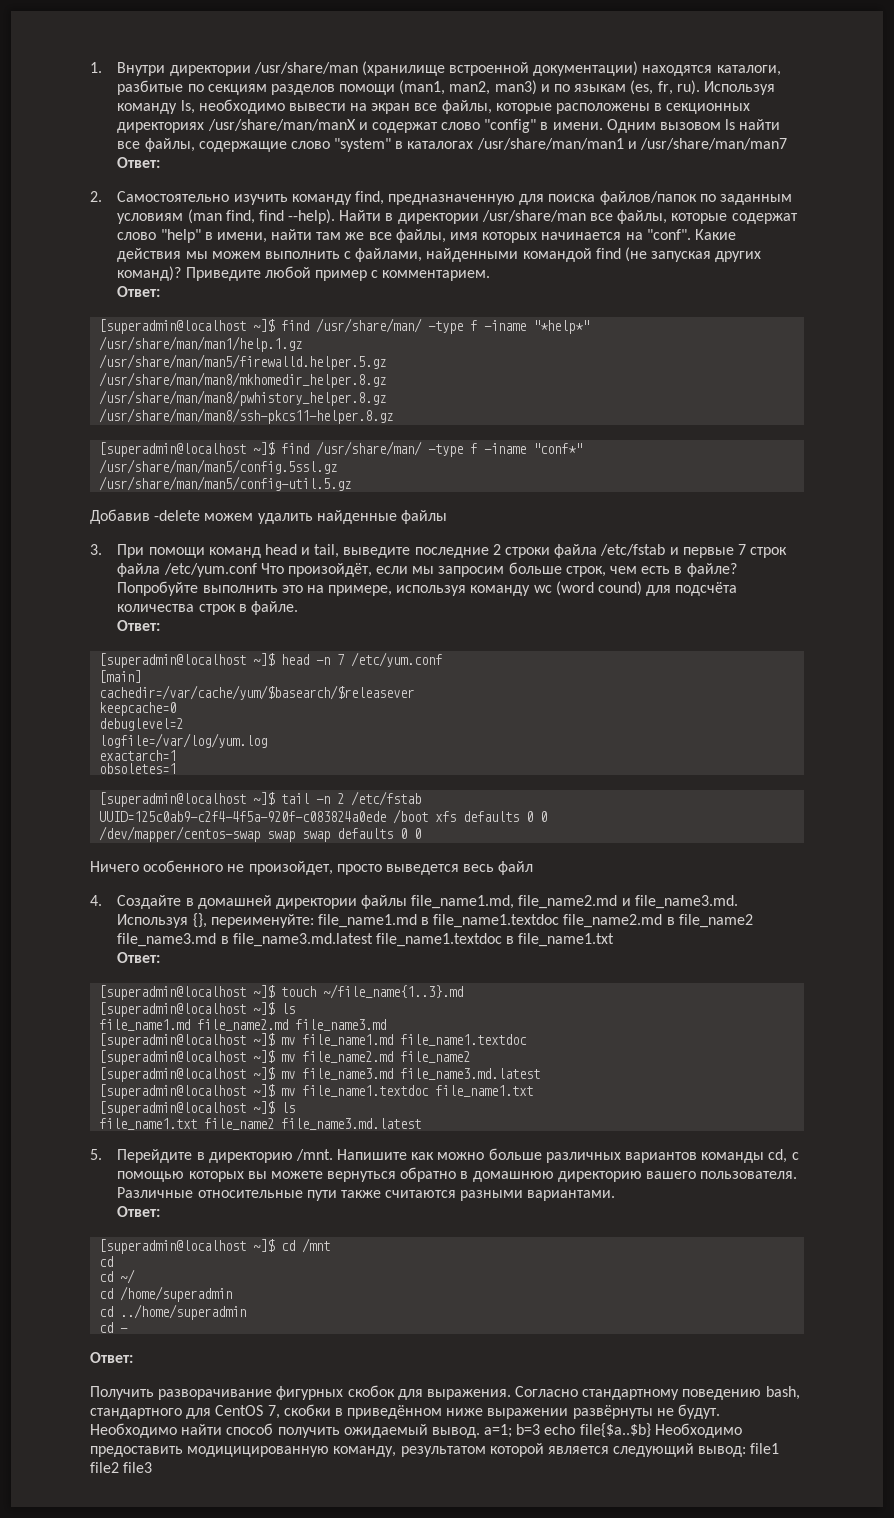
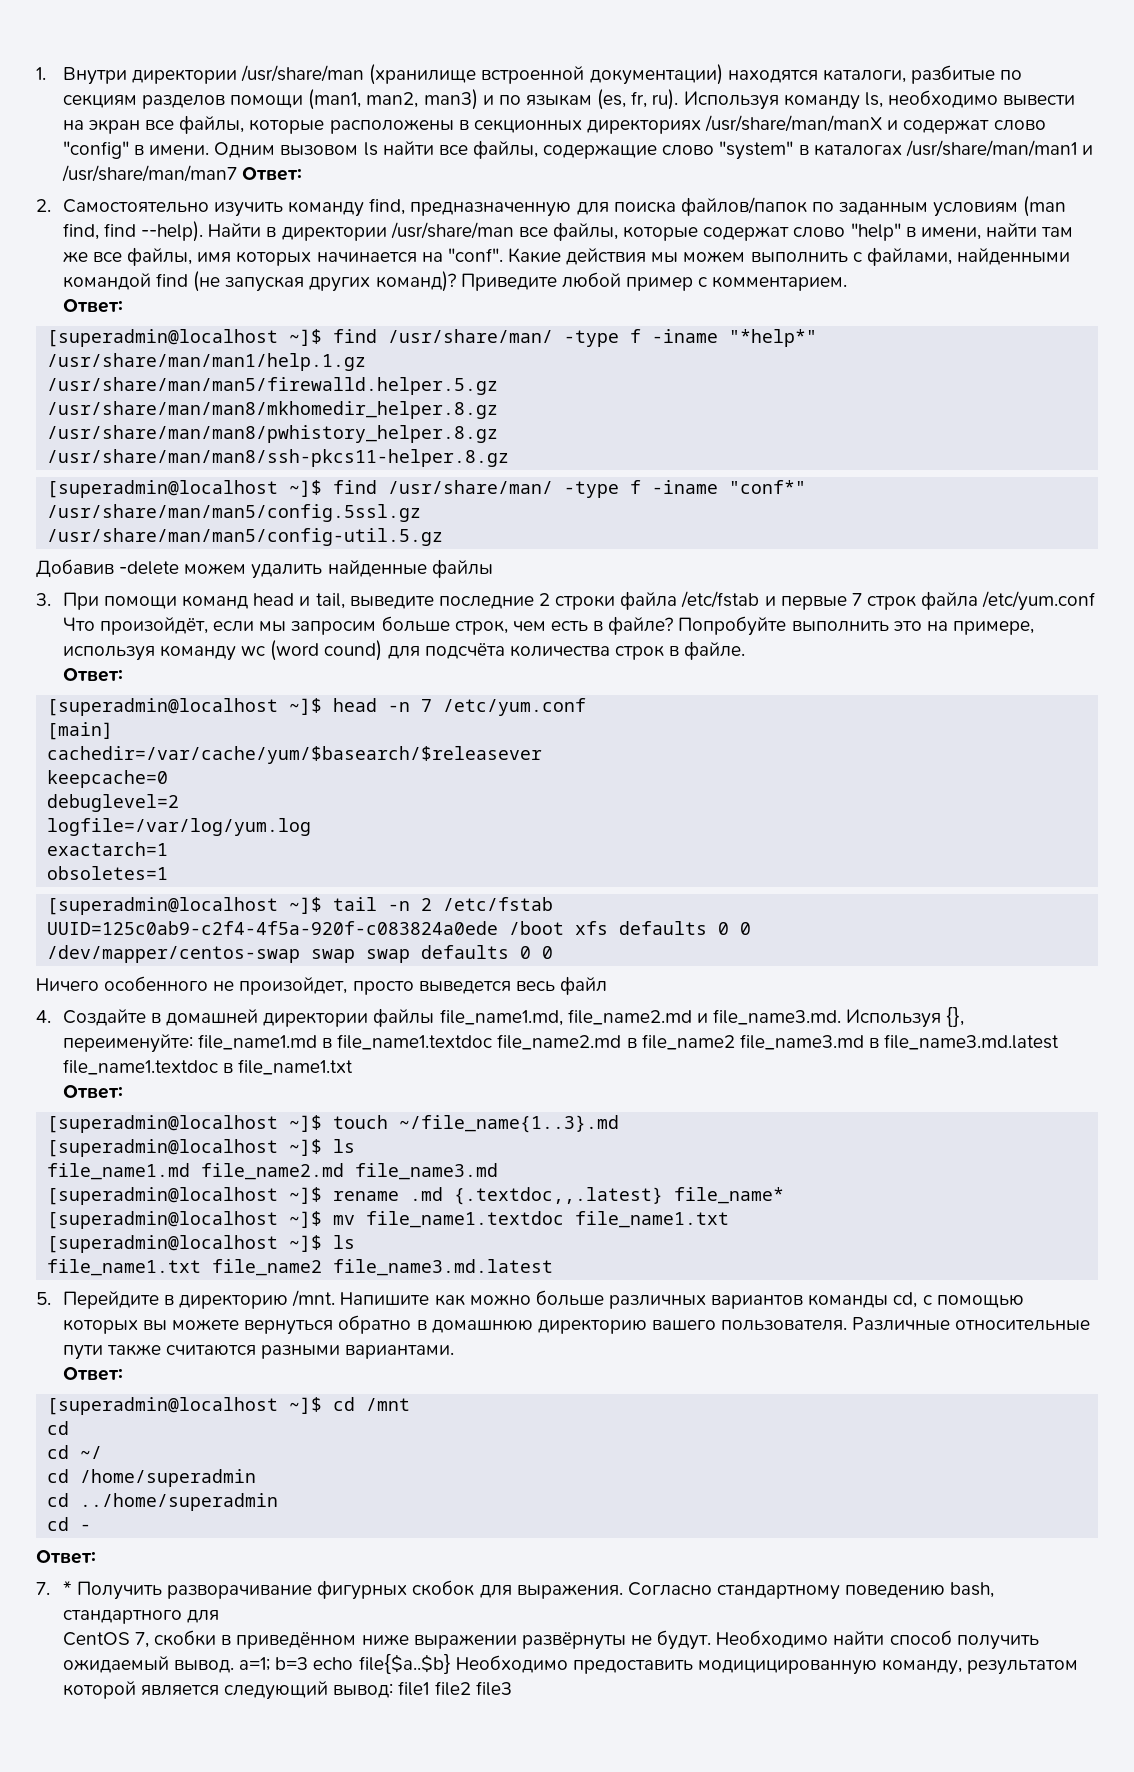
- [superadmin@localhost ~]$ mv file_name1.md file_name1.textdoc
- [superadmin@localhost ~]$ mv file_name2.md file_name2
- [superadmin@localhost ~]$ mv file_name3.md file_name3.md.latest
+ [superadmin@localhost ~]$ rename .md {.textdoc,,.latest} file_name*
- Получить разворачивание фигурных скобок для выражения.
+ 7. * Получить разворачивание фигурных скобок для выражения.
- Согласно стандартному поведению bash, стандартного для CentOS 7, скобки в приведённом ниже выражении развёрнуты не будут.
+ Согласно стандартному поведению bash, стандартного для
+ CentOS 7, скобки в приведённом ниже выражении развёрнуты не будут.

